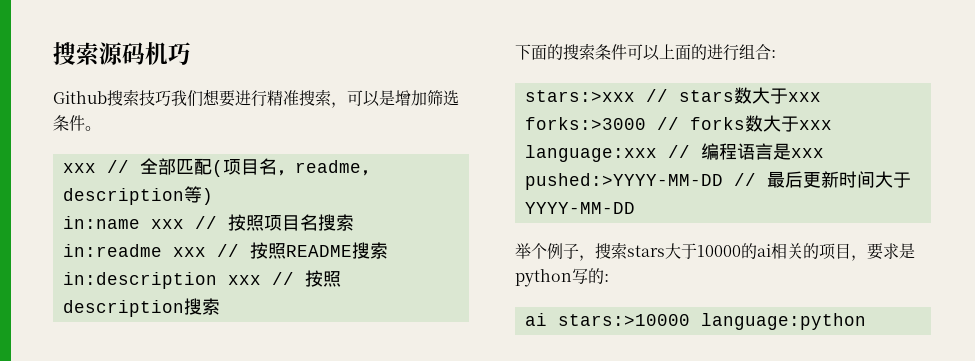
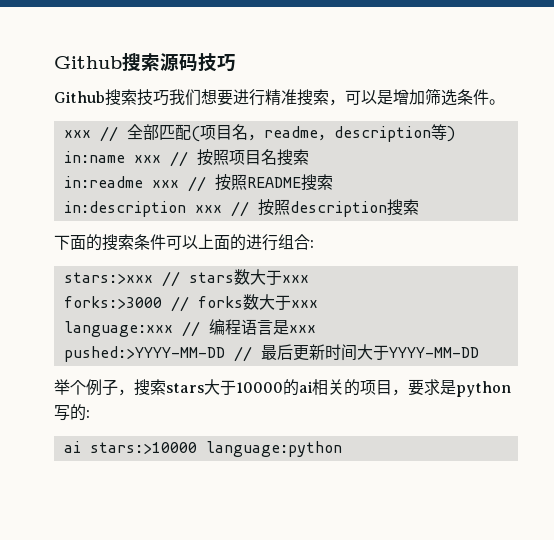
- 搜索源码机巧
+ Github搜索源码技巧

